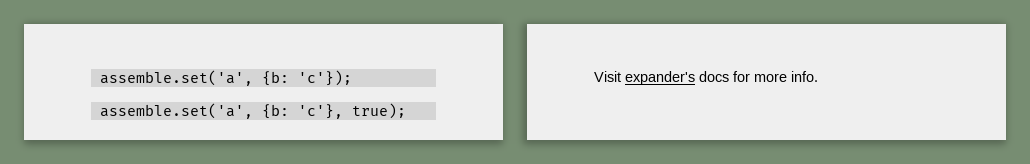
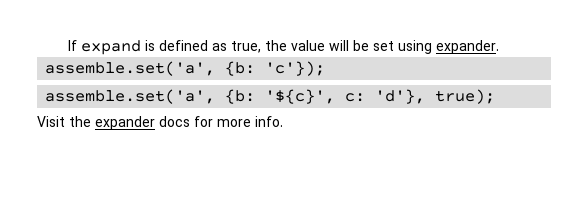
+ If expand is defined as true, the value will be set using expander.
- assemble.set('a', {b: 'c'}, true);
+ assemble.set('a', {b: '${c}', c: 'd'}, true);
- Visit expander's docs for more info.
+ Visit the expander docs for more info.

